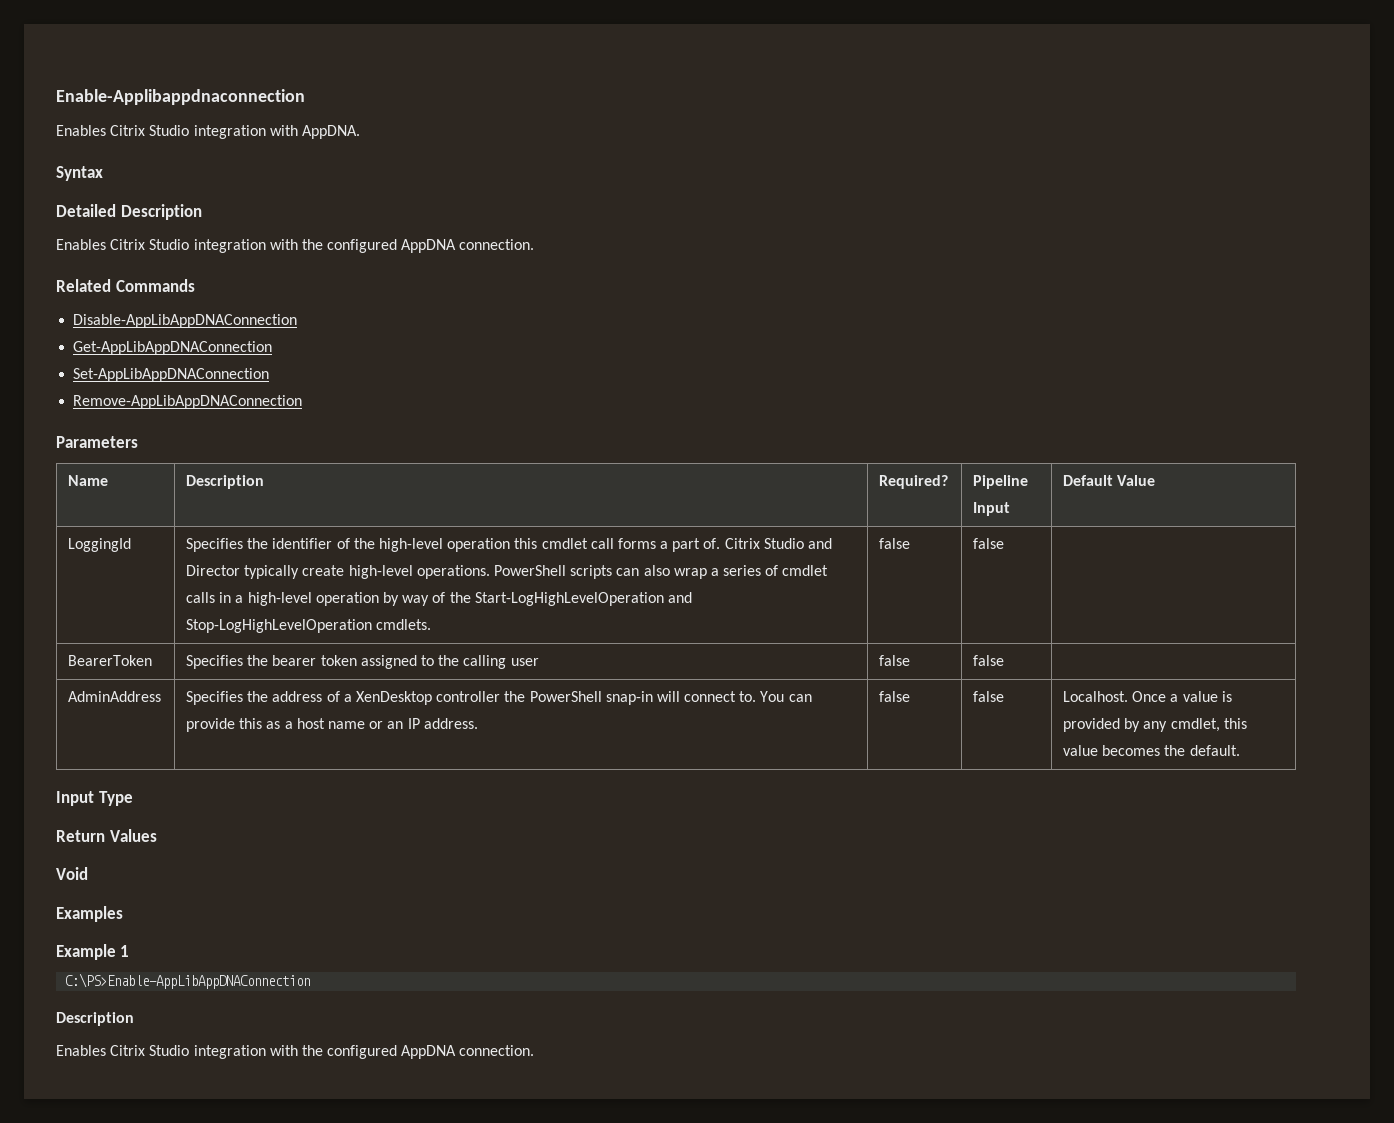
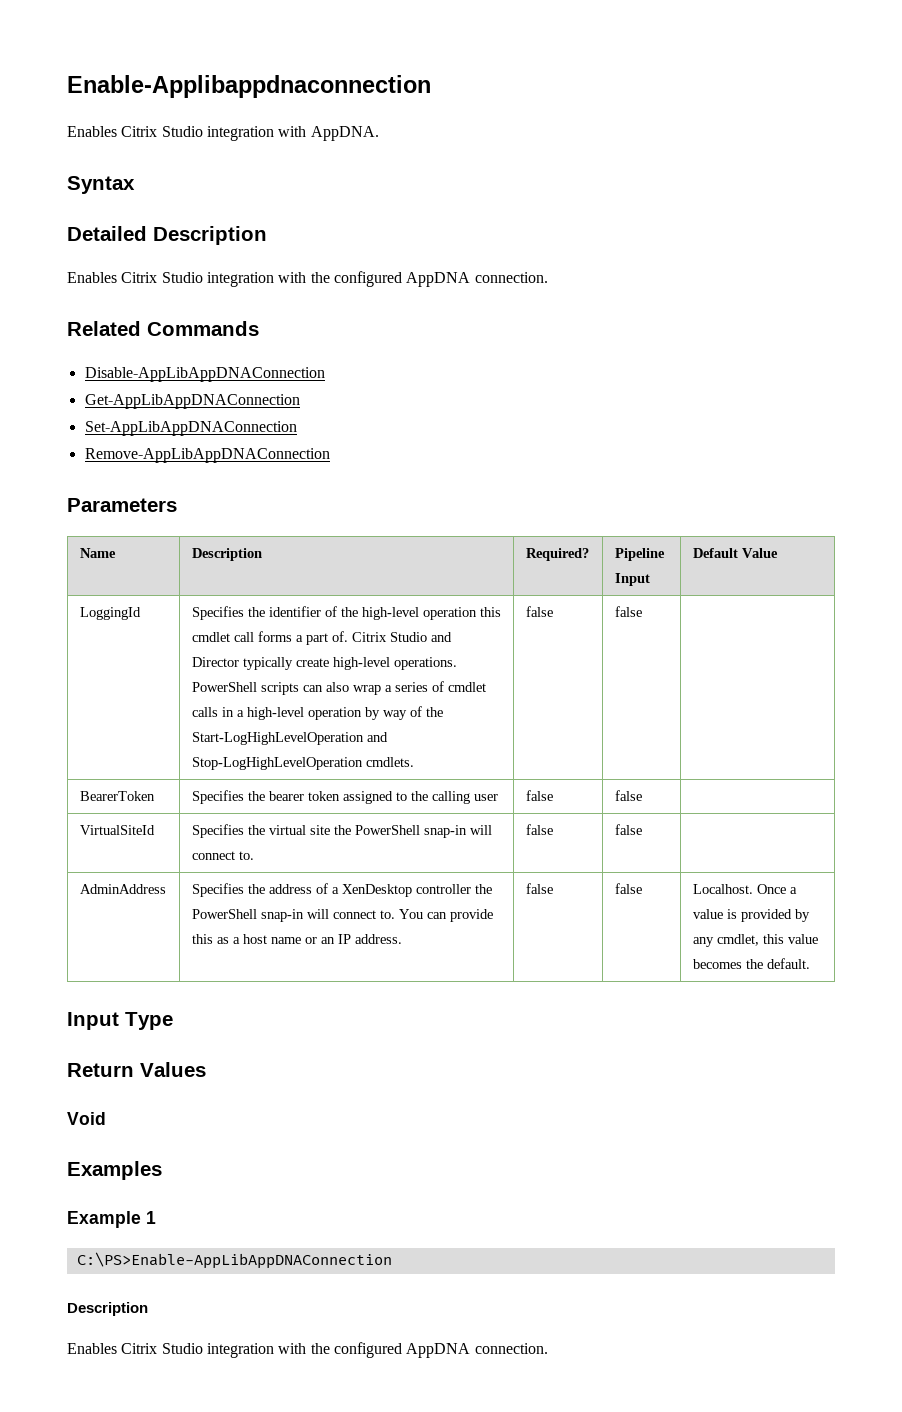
+ VirtualSiteId | Specifies the virtual site the PowerShell snap-in will connect to. | false | false |

